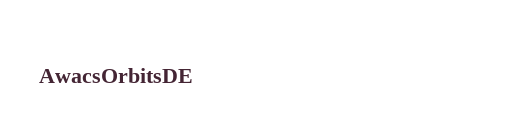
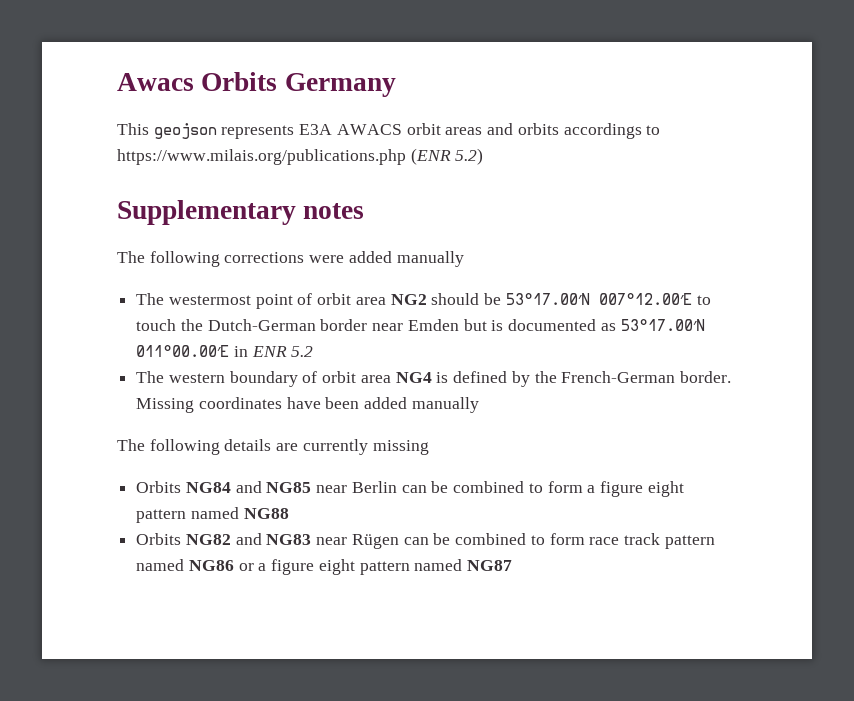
- AwacsOrbitsDE
+ Awacs Orbits Germany
+ This geojson represents E3A AWACS orbit areas and orbits accordings to https://www.milais.org/publications.php (ENR 5.2)
+ Supplementary notes
+ The following corrections were added manually
+ The westermost point of orbit area NG2 should be 53°17.00′N 007°12.00′E to touch the Dutch-German border near Emden but is documented as 53°17.00′N 011°00.00′E in ENR 5.2
+ The western boundary of orbit area NG4 is defined by the French-German border. Missing coordinates have been added manually
+ The following details are currently missing
+ Orbits NG84 and NG85 near Berlin can be combined to form a figure eight pattern named NG88
+ Orbits NG82 and NG83 near Rügen can be combined to form race track pattern named NG86 or a figure eight pattern named NG87

